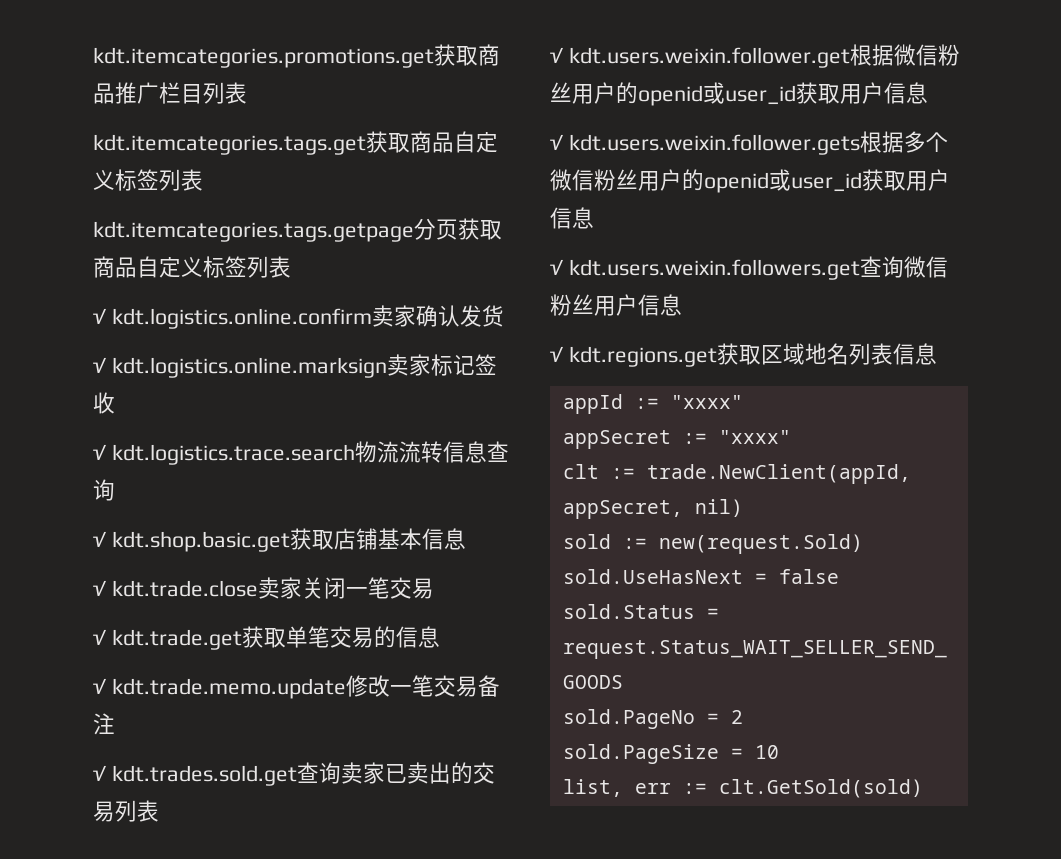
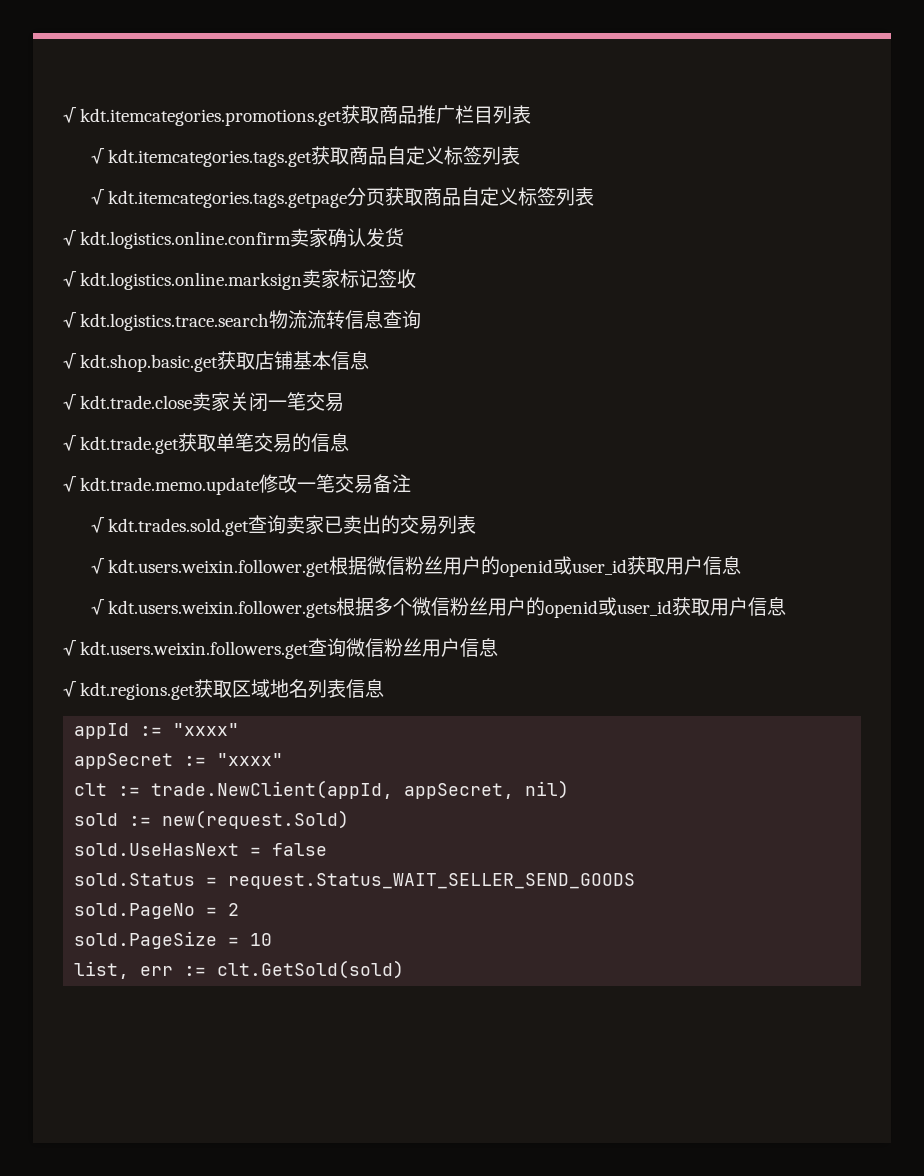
- kdt.itemcategories.promotions.get获取商品推广栏目列表
+ √ kdt.itemcategories.promotions.get获取商品推广栏目列表
- kdt.itemcategories.tags.get获取商品自定义标签列表
+ √ kdt.itemcategories.tags.get获取商品自定义标签列表
- kdt.itemcategories.tags.getpage分页获取商品自定义标签列表
+ √ kdt.itemcategories.tags.getpage分页获取商品自定义标签列表

